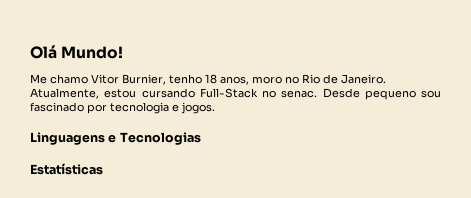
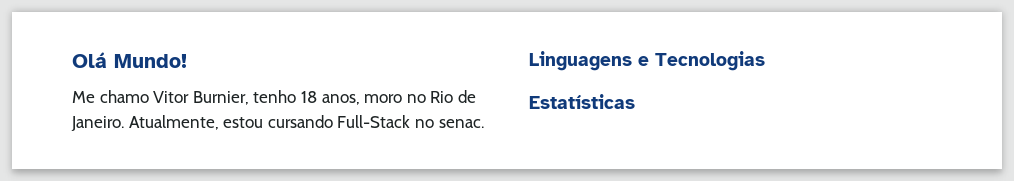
- Desde pequeno sou fascinado por tecnologia e jogos.

